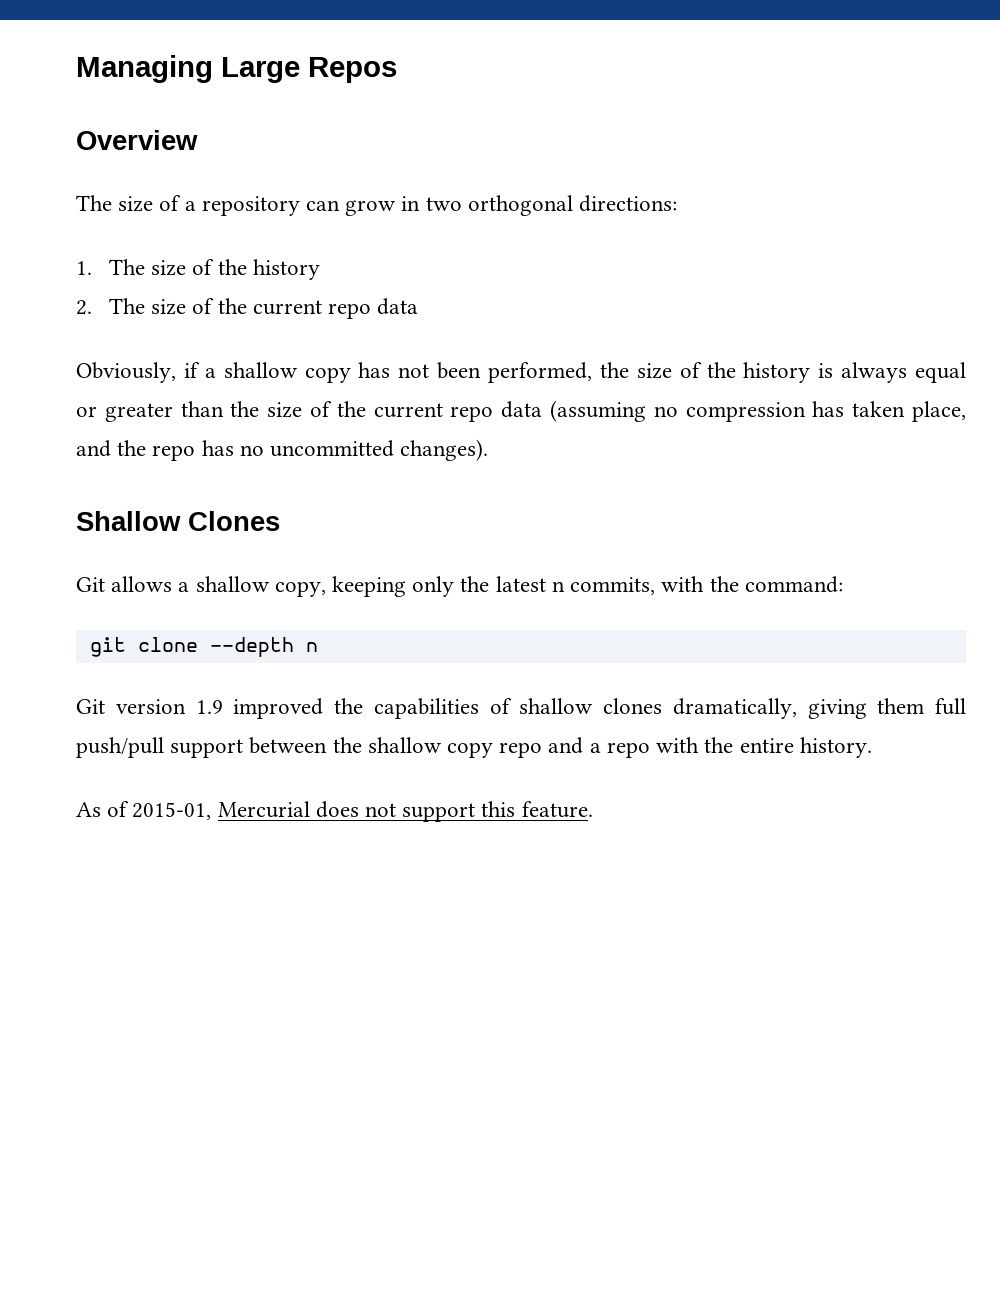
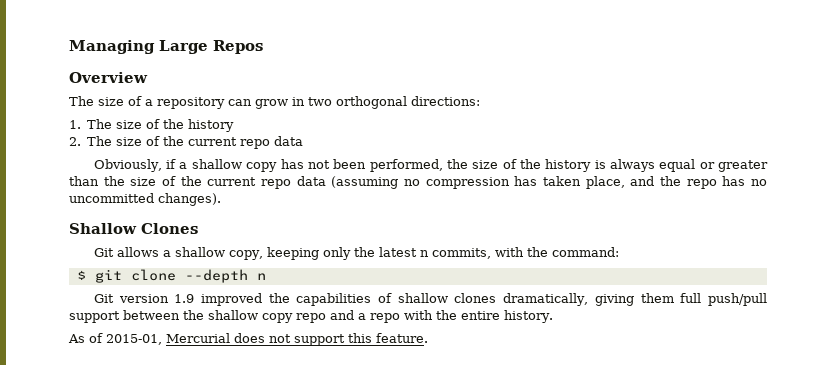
- git clone --depth n
+ $ git clone --depth n

